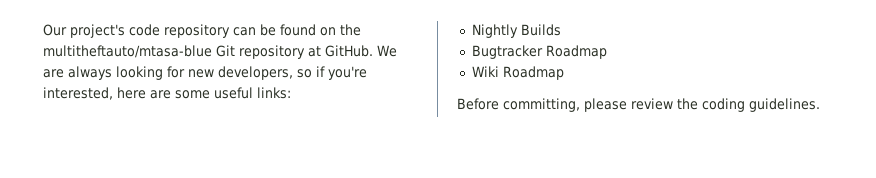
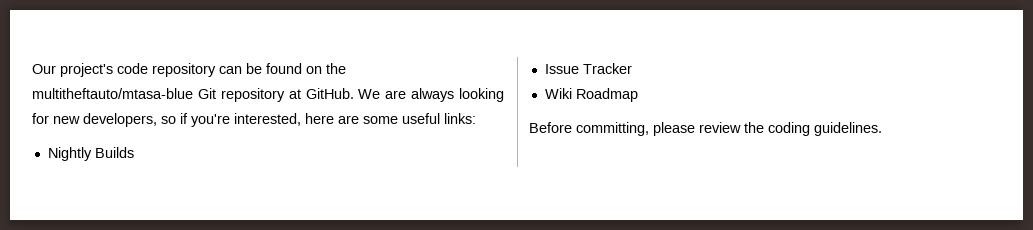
- Bugtracker Roadmap
+ Issue Tracker

